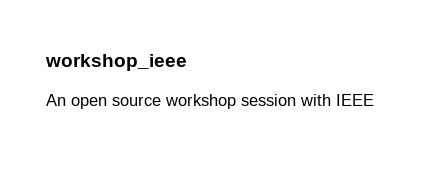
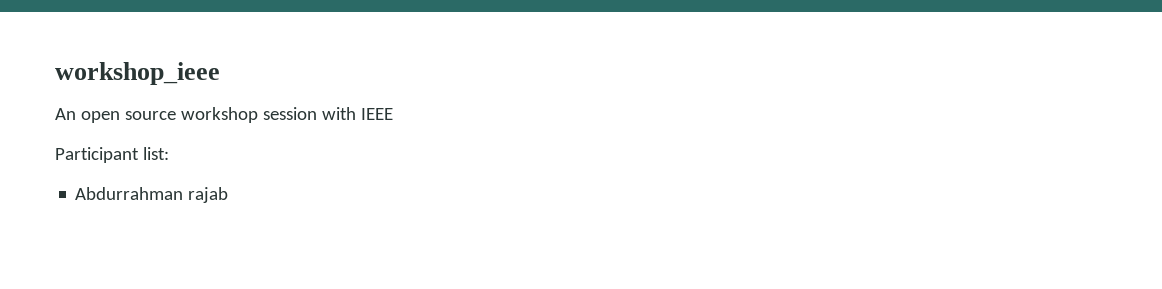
+ Participant list:
+ Abdurrahman rajab

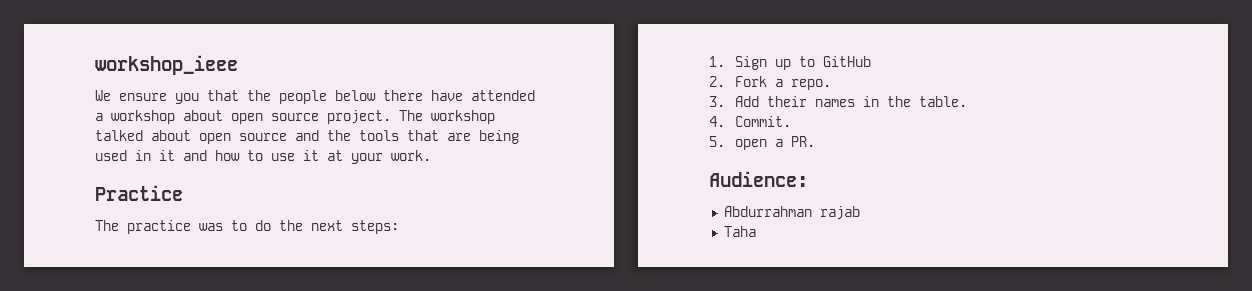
- An open source workshop session with IEEE
- Participant list:
+ We ensure you that the people below there have attended a workshop about open source project. The workshop talked about open source and the tools that are being used in it and how to use it at your work.
+ Practice
+ The practice was to do the next steps:
+ 1. Sign up to GitHub
+ 2. Fork a repo.
+ 3. Add their names in the table.
+ 4. Commit.
+ 5. open a PR.
+ Audience:
+ Taha

